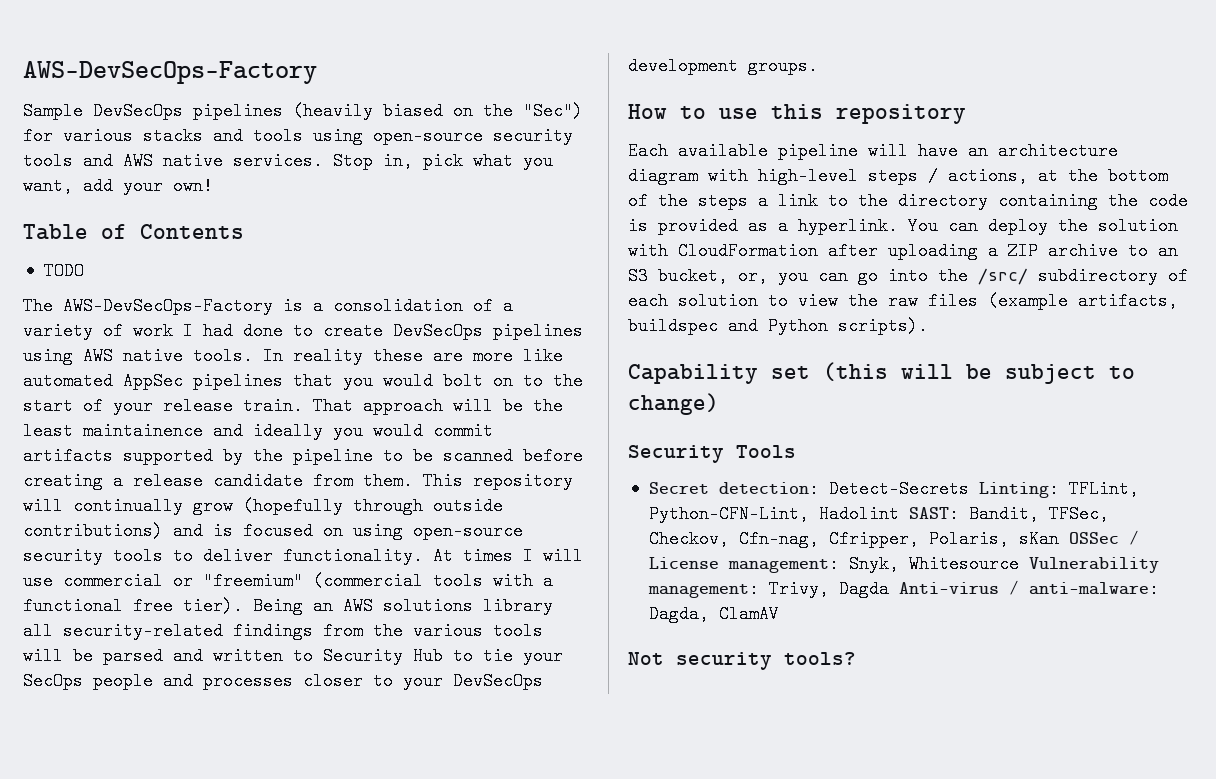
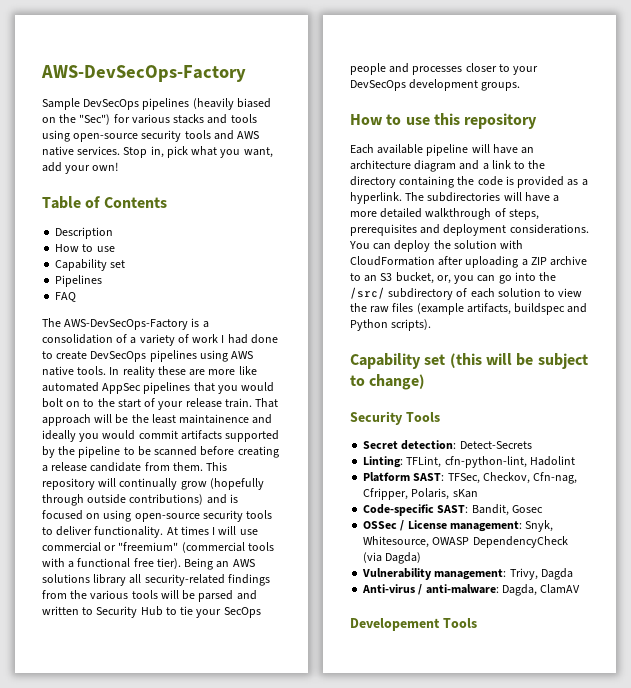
- TODO
+ Description
+ How to use
+ Capability set
+ Pipelines
+ FAQ
- Each available pipeline will have an architecture diagram with high-level steps / actions, at the bottom of the steps a link to the directory containing the code is provided as a hyperlink.
+ Each available pipeline will have an architecture diagram and a link to the directory containing the code is provided as a hyperlink.
+ The subdirectories will have a more detailed walkthrough of steps, prerequisites and deployment considerations.
- Secret detection: Detect-Secrets Linting: TFLint, Python-CFN-Lint, Hadolint SAST: Bandit, TFSec, Checkov, Cfn-nag, Cfripper, Polaris, sKan OSSec / License management: Snyk, Whitesource Vulnerability management: Trivy, Dagda Anti-virus / anti-malware: Dagda, ClamAV
+ Secret detection: Detect-Secrets
+ Linting: TFLint, cfn-python-lint, Hadolint
+ Platform SAST: TFSec, Checkov, Cfn-nag, Cfripper, Polaris, sKan
+ Code-specific SAST: Bandit, Gosec
+ OSSec / License management: Snyk, Whitesource, OWASP DependencyCheck (via Dagda)
+ Vulnerability management: Trivy, Dagda
+ Anti-virus / anti-malware: Dagda, ClamAV
- Not security tools?
+ Developement Tools

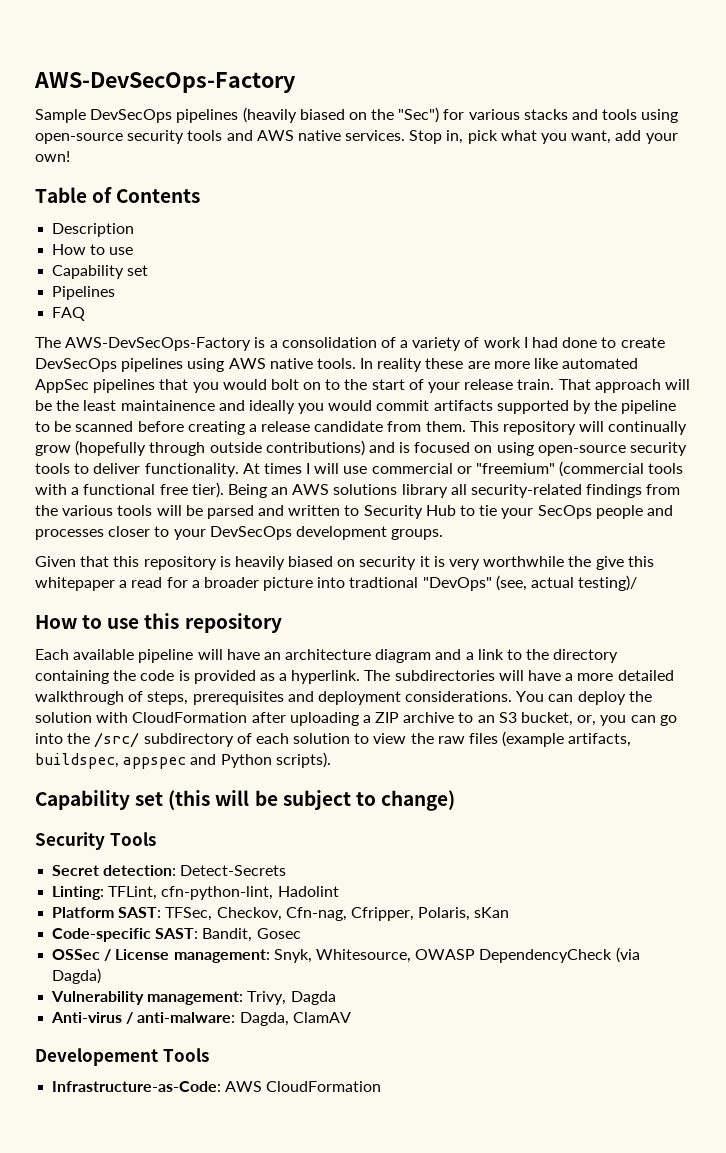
+ Given that this repository is heavily biased on security it is very worthwhile the give this whitepaper a read for a broader picture into tradtional "DevOps" (see, actual testing)/
- You can deploy the solution with CloudFormation after uploading a ZIP archive to an S3 bucket, or, you can go into the /src/ subdirectory of each solution to view the raw files (example artifacts, buildspec and Python scripts).
+ You can deploy the solution with CloudFormation after uploading a ZIP archive to an S3 bucket, or, you can go into the /src/ subdirectory of each solution to view the raw files (example artifacts, buildspec, appspec and Python scripts).
+ Infrastructure-as-Code: AWS CloudFormation

